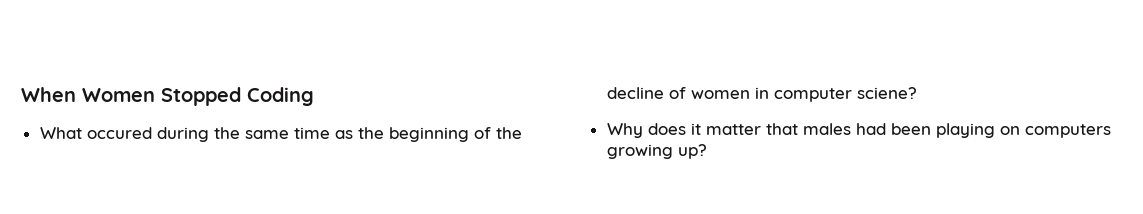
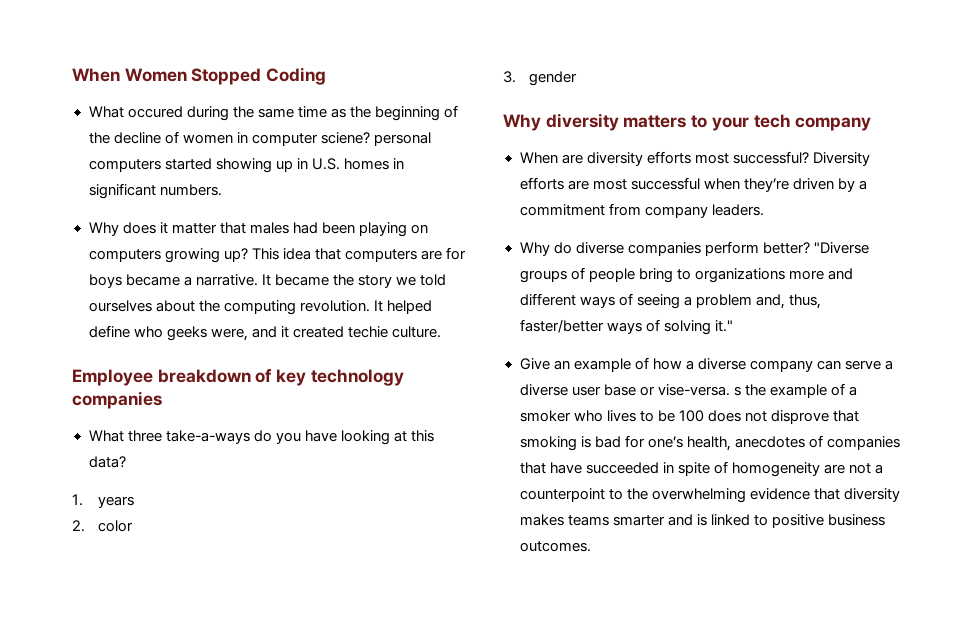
- What occured during the same time as the beginning of the decline of women in computer sciene?
+ What occured during the same time as the beginning of the decline of women in computer sciene? personal computers started showing up in U.S. homes in significant numbers.
+ This idea that computers are for boys became a narrative. It became the story we told ourselves about the computing revolution. It helped define who geeks were, and it created techie culture.
+ Employee breakdown of key technology companies
+ What three take-a-ways do you have looking at this data?
+ 1. years
+ 2. color
+ 3. gender
+ Why diversity matters to your tech company
+ When are diversity efforts most successful? Diversity efforts are most successful when they’re driven by a commitment from company leaders.
+ Why do diverse companies perform better? "Diverse groups of people bring to organizations more and different ways of seeing a problem and, thus, faster/better ways of solving it."
+ Give an example of how a diverse company can serve a diverse user base or vise-versa. s the example of a smoker who lives to be 100 does not disprove that smoking is bad for one’s health, anecdotes of companies that have succeeded in spite of homogeneity are not a counterpoint to the overwhelming evidence that diversity makes teams smarter and is linked to positive business outcomes.

